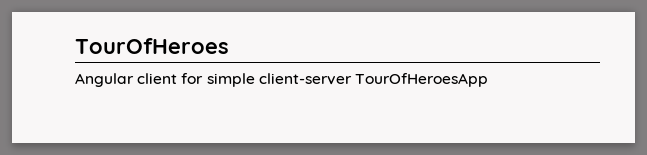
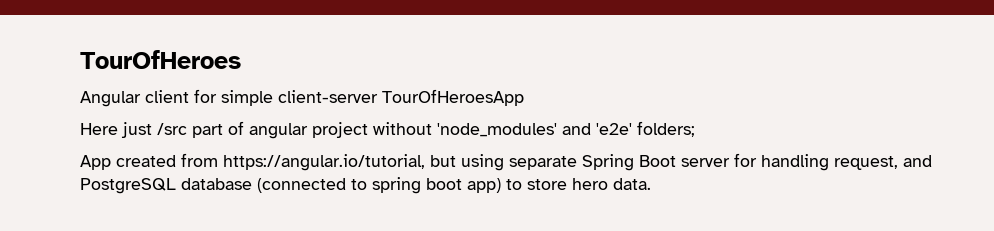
+ Here just /src part of angular project without 'node_modules' and 'e2e' folders;
+ App created from https://angular.io/tutorial, but using separate Spring Boot server for handling request, and PostgreSQL database (connected to spring boot app) to store hero data.

